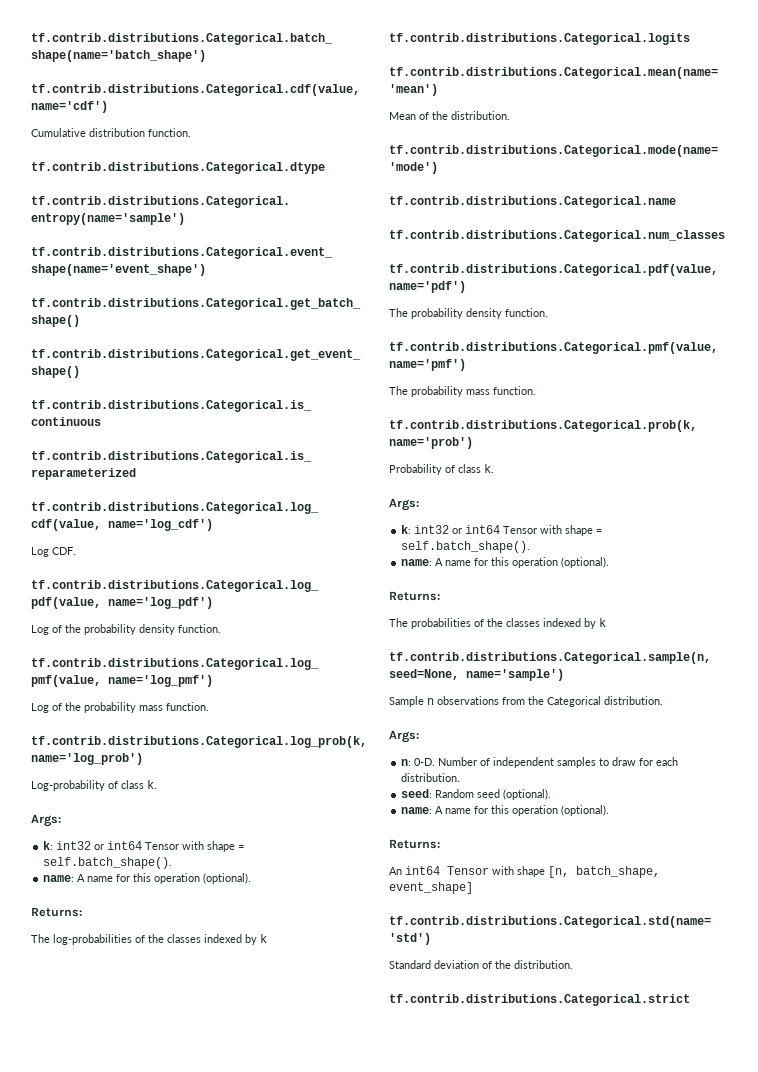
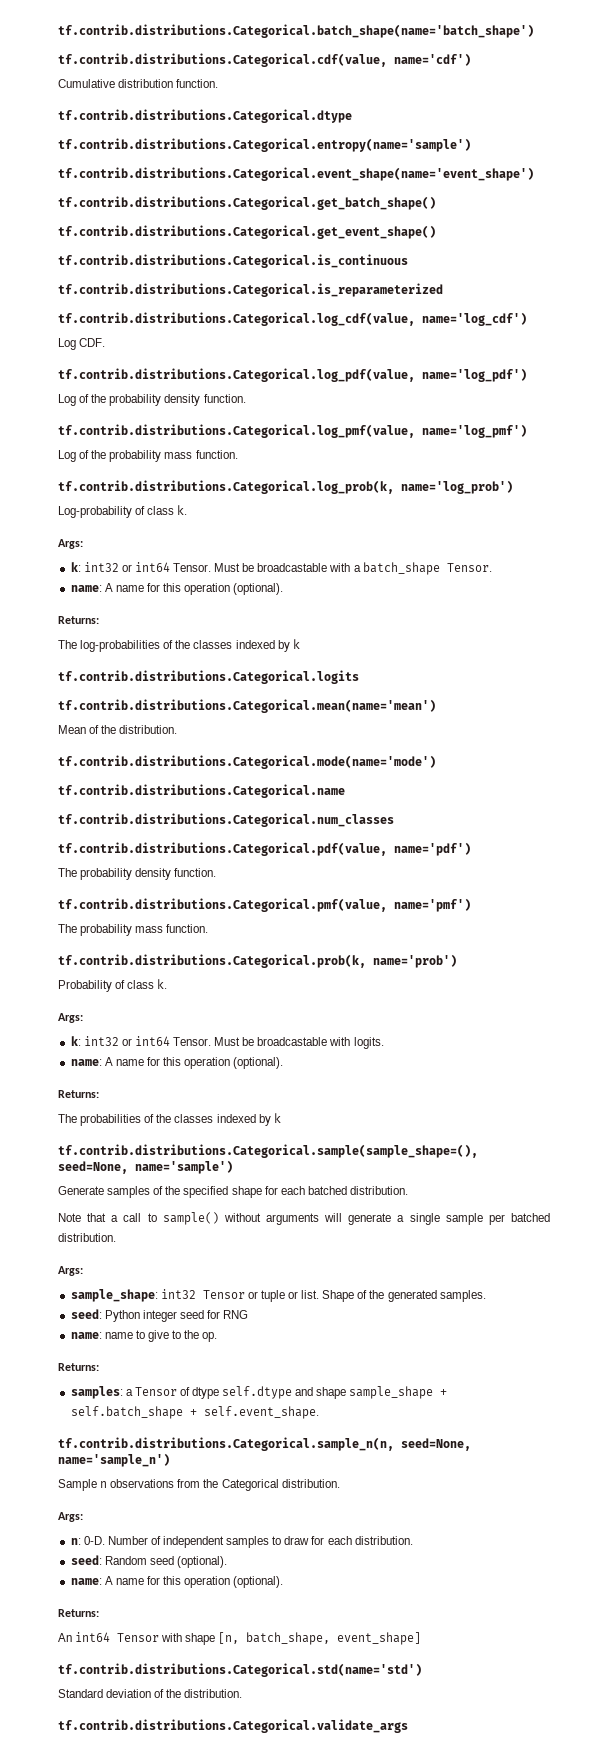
  Log-probability of class k.
  Args:
- k: int32 or int64 Tensor with shape = self.batch_shape().
+ k: int32 or int64 Tensor. Must be broadcastable with a batch_shape Tensor.
  Probability of class k.
  Args:
- k: int32 or int64 Tensor with shape = self.batch_shape().
+ k: int32 or int64 Tensor. Must be broadcastable with logits.
- tf.contrib.distributions.Categorical.sample(n, seed=None, name='sample')
+ tf.contrib.distributions.Categorical.sample(sample_shape=(), seed=None, name='sample')
+ Generate samples of the specified shape for each batched distribution.
+ Note that a call to sample() without arguments will generate a single sample per batched distribution.
+ Args:
+ sample_shape: int32 Tensor or tuple or list. Shape of the generated samples.
+ seed: Python integer seed for RNG
+ name: name to give to the op.
+ Returns:
+ samples: a Tensor of dtype self.dtype and shape sample_shape + self.batch_shape + self.event_shape.
+ tf.contrib.distributions.Categorical.sample_n(n, seed=None, name='sample_n')
- tf.contrib.distributions.Categorical.strict
+ tf.contrib.distributions.Categorical.validate_args

